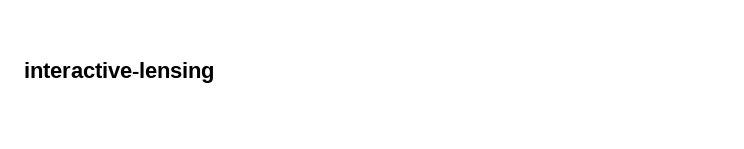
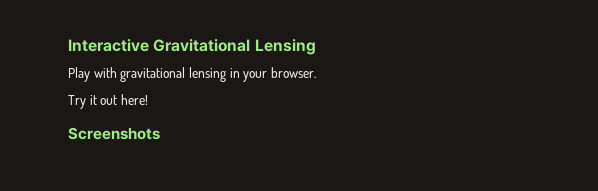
- interactive-lensing
+ Interactive Gravitational Lensing
+ Play with gravitational lensing in your browser.
+ Try it out here!
+ Screenshots

